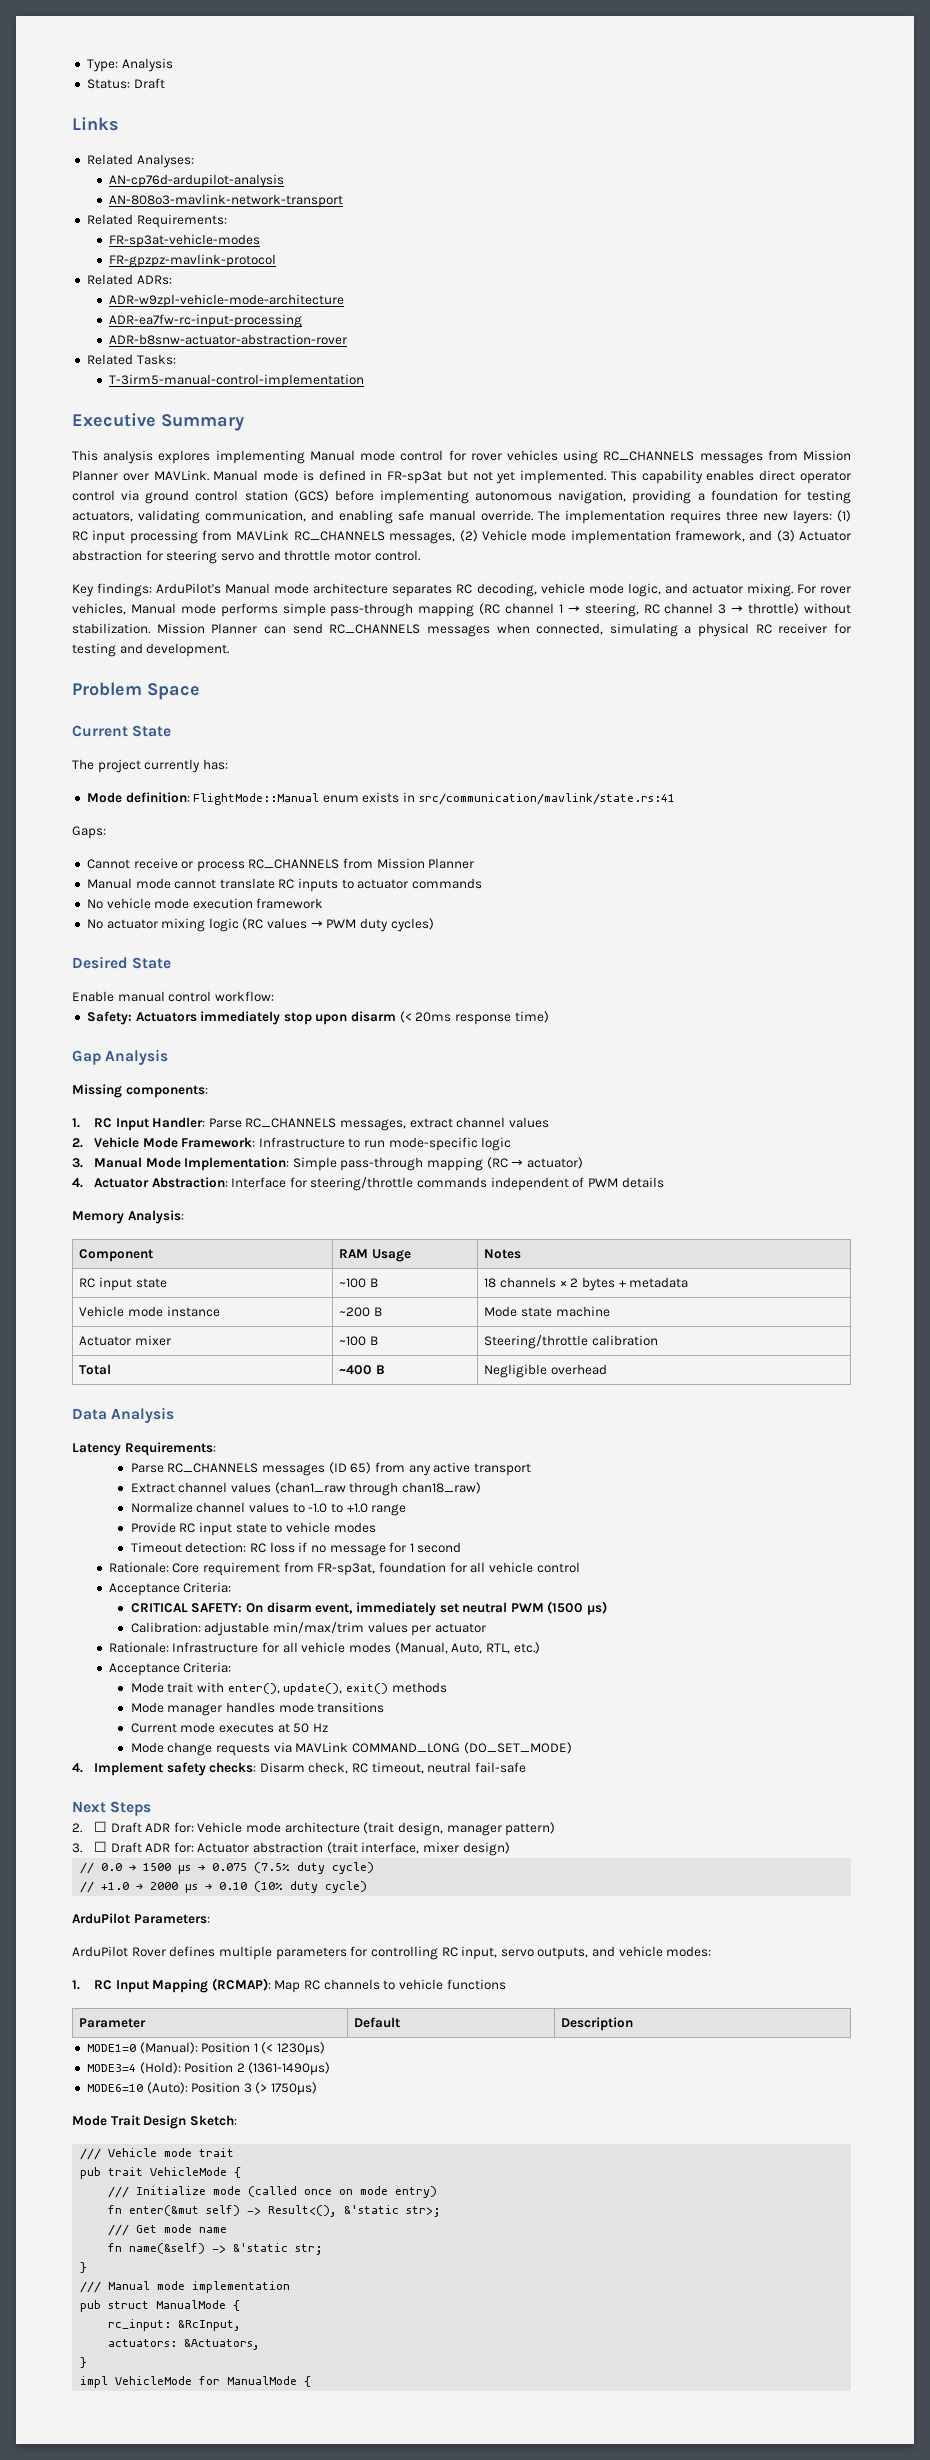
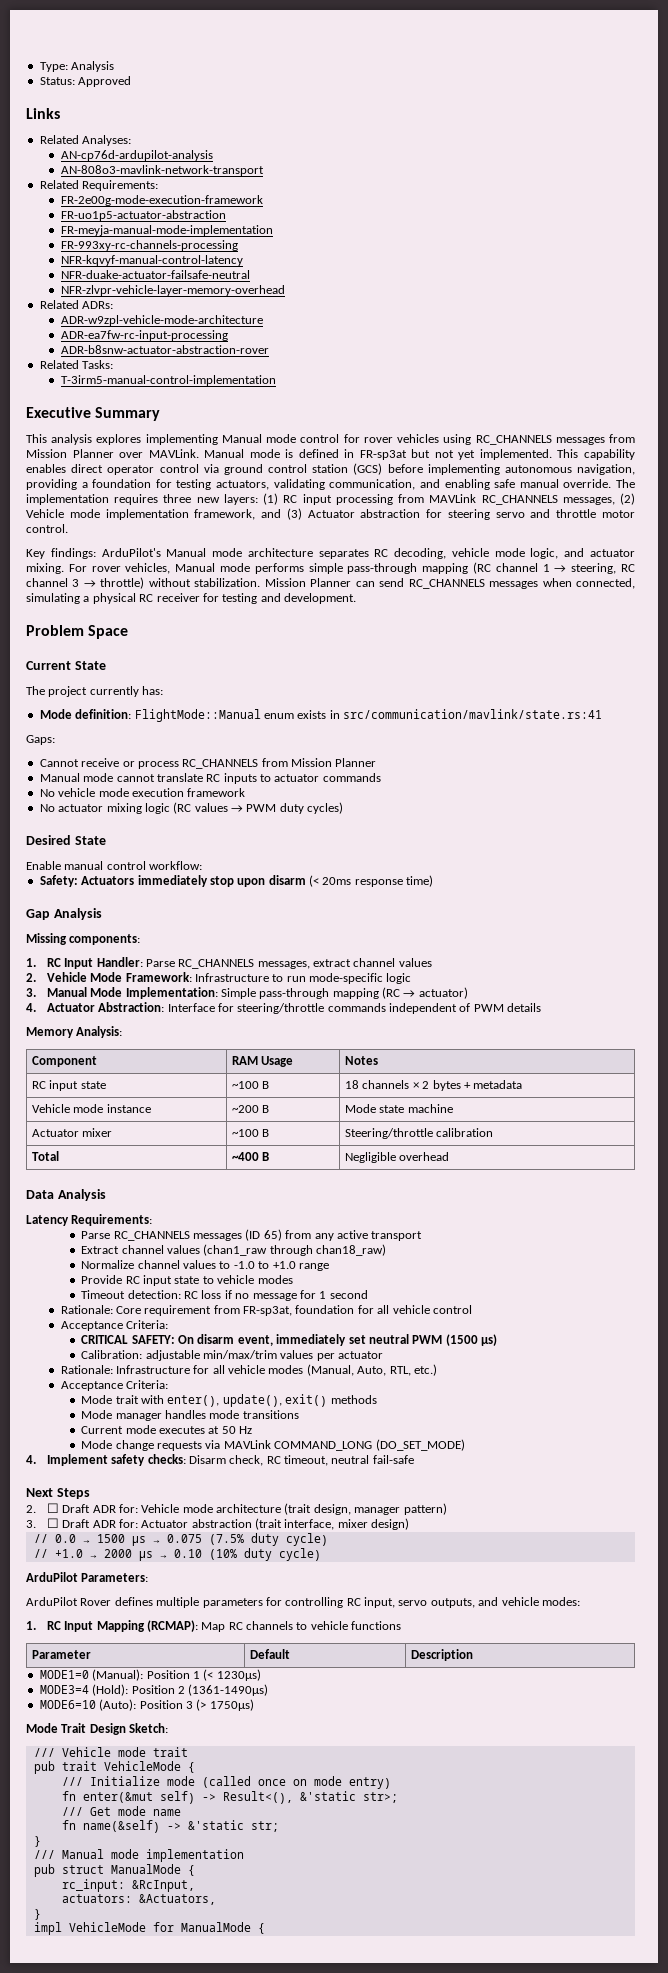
- Status: Draft
+ Status: Approved
- FR-sp3at-vehicle-modes
- FR-gpzpz-mavlink-protocol
+ FR-2e00g-mode-execution-framework
+ FR-uo1p5-actuator-abstraction
+ FR-meyja-manual-mode-implementation
+ FR-993xy-rc-channels-processing
+ NFR-kqvyf-manual-control-latency
+ NFR-duake-actuator-failsafe-neutral
+ NFR-zlvpr-vehicle-layer-memory-overhead

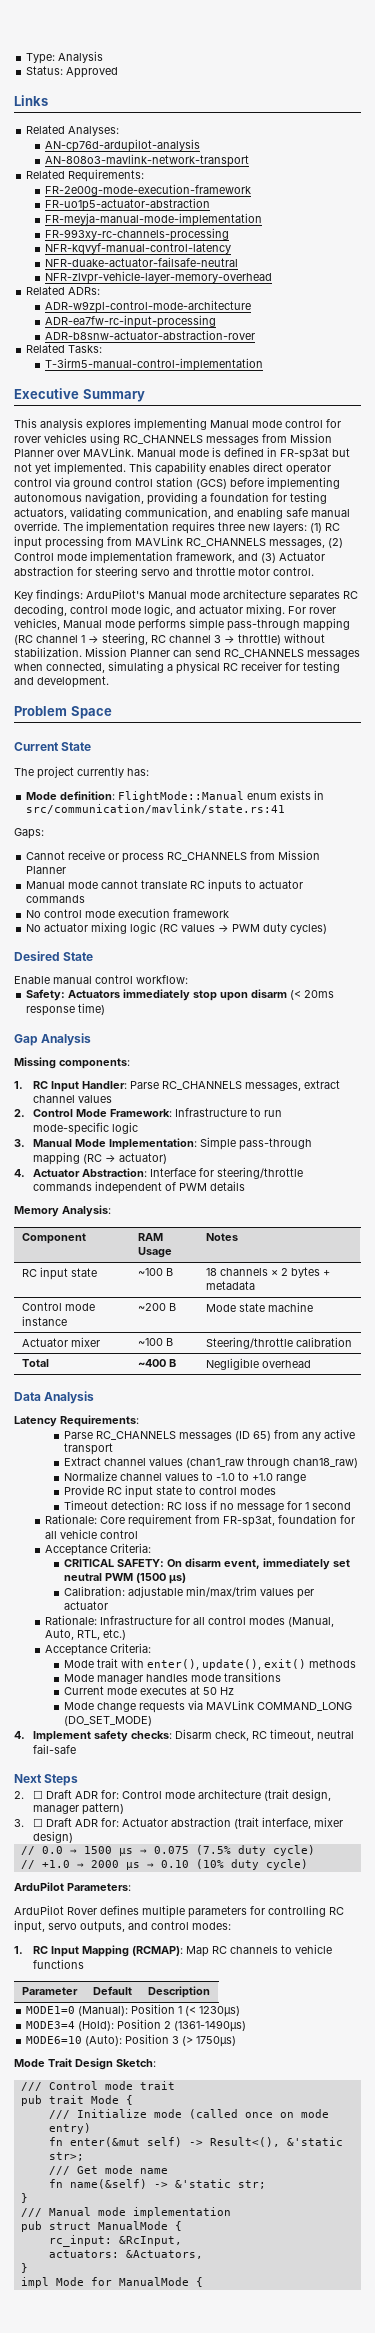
- ADR-w9zpl-vehicle-mode-architecture
+ ADR-w9zpl-control-mode-architecture
- The implementation requires three new layers: (1) RC input processing from MAVLink RC_CHANNELS messages, (2) Vehicle mode implementation framework, and (3) Actuator abstraction for steering servo and throttle motor control.
+ The implementation requires three new layers: (1) RC input processing from MAVLink RC_CHANNELS messages, (2) Control mode implementation framework, and (3) Actuator abstraction for steering servo and throttle motor control.
- Key findings: ArduPilot's Manual mode architecture separates RC decoding, vehicle mode logic, and actuator mixing.
+ Key findings: ArduPilot's Manual mode architecture separates RC decoding, control mode logic, and actuator mixing.
- No vehicle mode execution framework
+ No control mode execution framework
- 2. Vehicle Mode Framework: Infrastructure to run mode-specific logic
+ 2. Control Mode Framework: Infrastructure to run mode-specific logic
- Vehicle mode instance | ~200 B | Mode state machine
+ Control mode instance | ~200 B | Mode state machine
- Provide RC input state to vehicle modes
+ Provide RC input state to control modes
- Rationale: Infrastructure for all vehicle modes (Manual, Auto, RTL, etc.)
+ Rationale: Infrastructure for all control modes (Manual, Auto, RTL, etc.)
- 2. ☐ Draft ADR for: Vehicle mode architecture (trait design, manager pattern)
+ 2. ☐ Draft ADR for: Control mode architecture (trait design, manager pattern)
- ArduPilot Rover defines multiple parameters for controlling RC input, servo outputs, and vehicle modes:
+ ArduPilot Rover defines multiple parameters for controlling RC input, servo outputs, and control modes:
- /// Vehicle mode trait
+ /// Control mode trait
- pub trait VehicleMode {
+ pub trait Mode {
- impl VehicleMode for ManualMode {
+ impl Mode for ManualMode {

